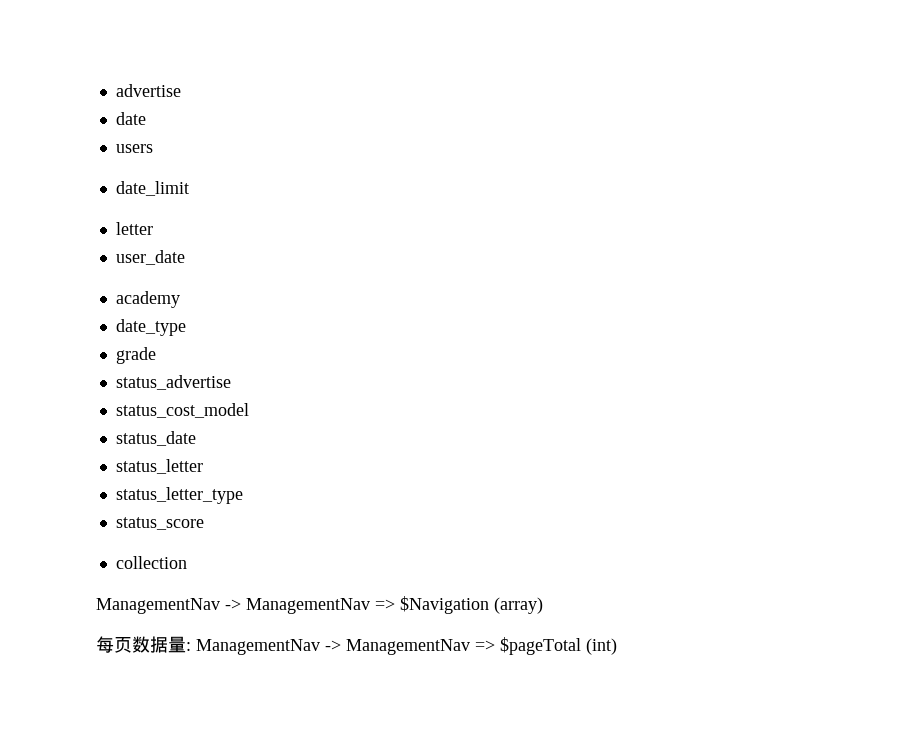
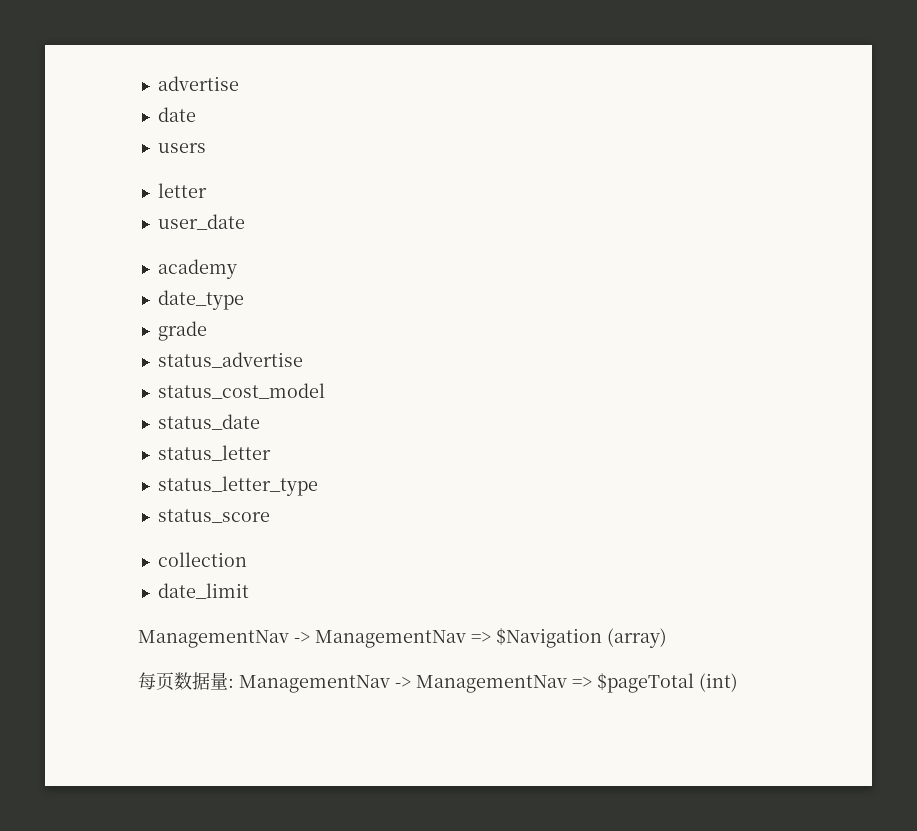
- date_limit
+ date_limit

